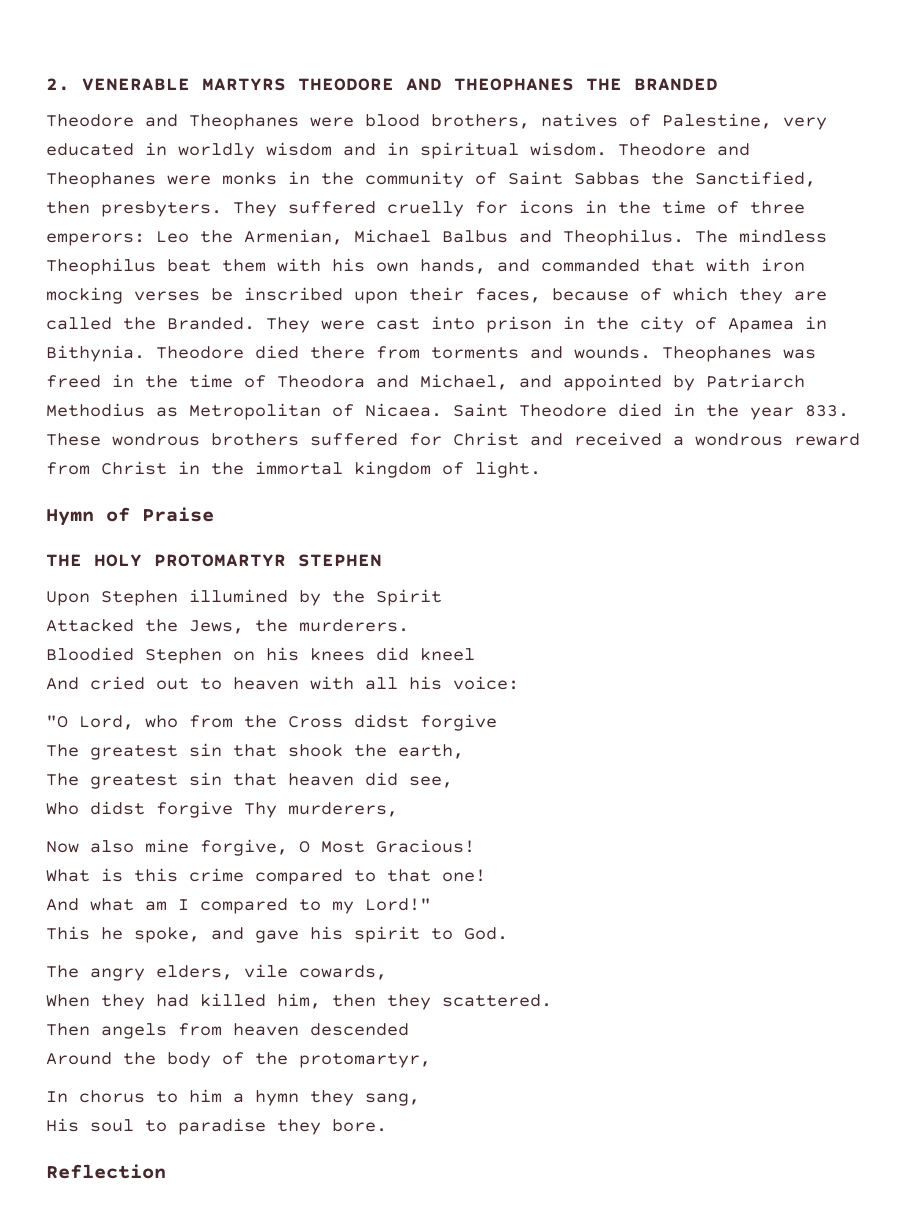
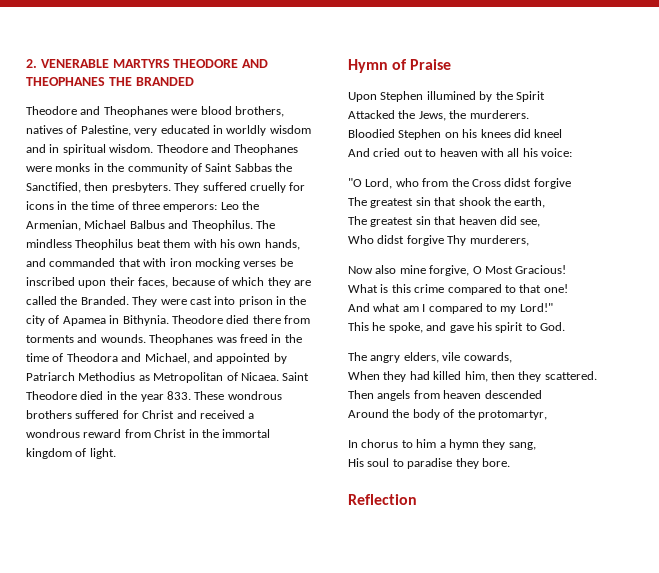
- THE HOLY PROTOMARTYR STEPHEN

